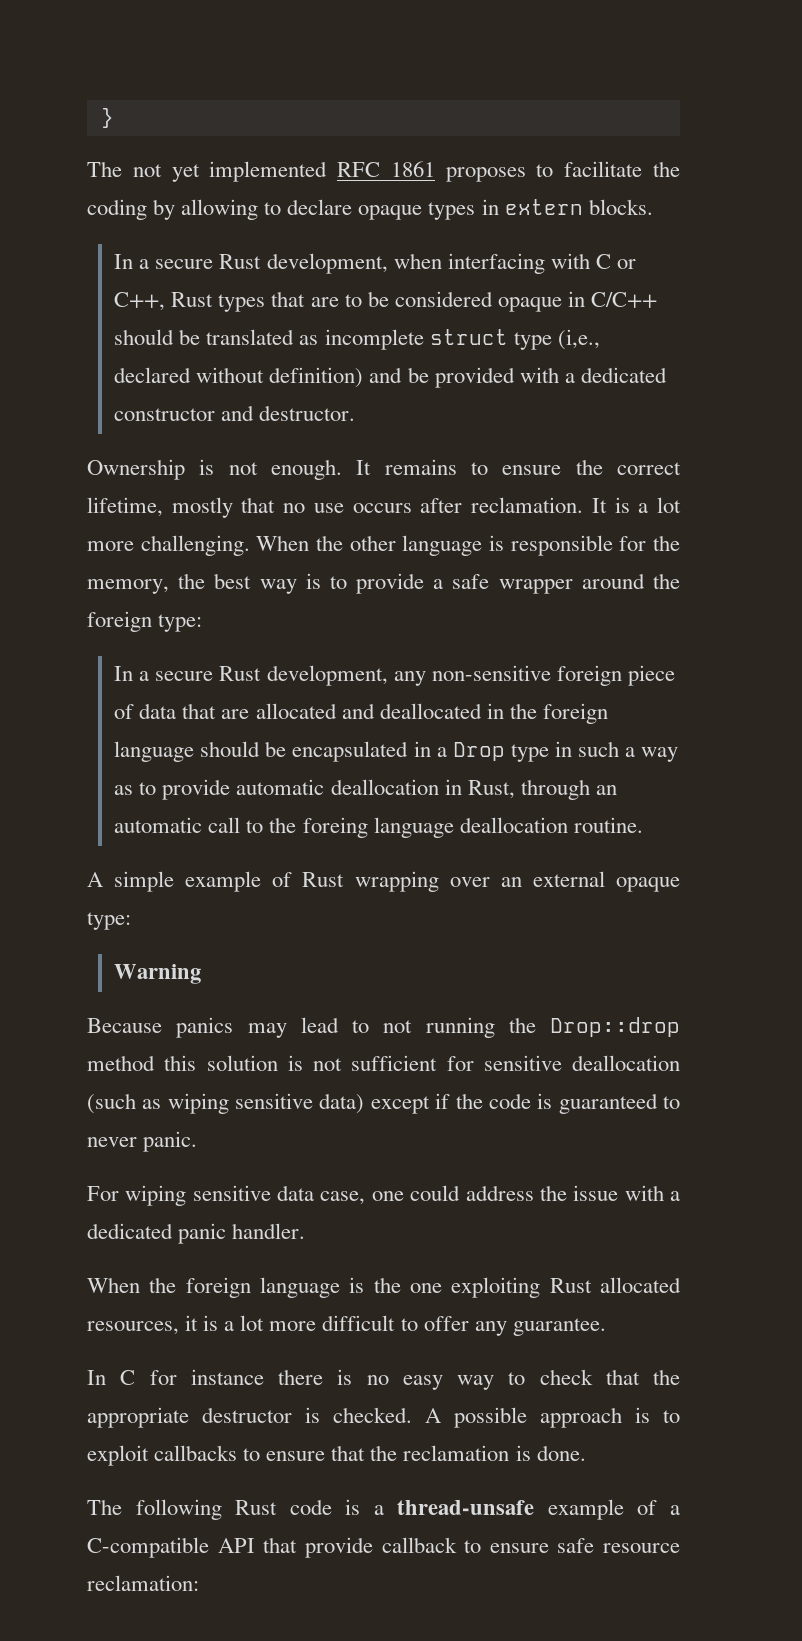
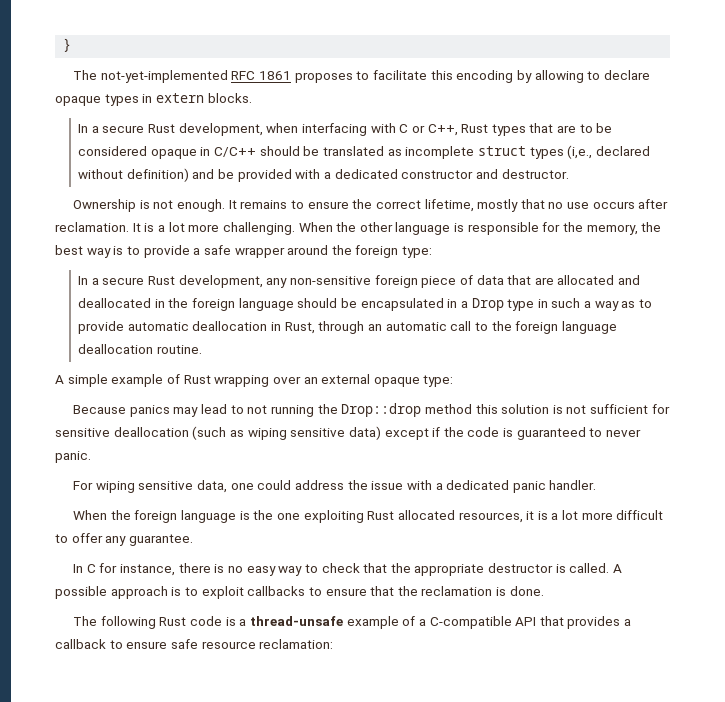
- The not yet implemented RFC 1861 proposes to facilitate the coding by allowing to declare opaque types in extern blocks.
+ The not-yet-implemented RFC 1861 proposes to facilitate this encoding by allowing to declare opaque types in extern blocks.
- In a secure Rust development, when interfacing with C or C++, Rust types that are to be considered opaque in C/C++ should be translated as incomplete struct type (i,e., declared without definition) and be provided with a dedicated constructor and destructor.
+ In a secure Rust development, when interfacing with C or C++, Rust types that are to be considered opaque in C/C++ should be translated as incomplete struct types (i,e., declared without definition) and be provided with a dedicated constructor and destructor.
- In a secure Rust development, any non-sensitive foreign piece of data that are allocated and deallocated in the foreign language should be encapsulated in a Drop type in such a way as to provide automatic deallocation in Rust, through an automatic call to the foreing language deallocation routine.
+ In a secure Rust development, any non-sensitive foreign piece of data that are allocated and deallocated in the foreign language should be encapsulated in a Drop type in such a way as to provide automatic deallocation in Rust, through an automatic call to the foreign language deallocation routine.
- Warning
- For wiping sensitive data case, one could address the issue with a dedicated panic handler.
+ For wiping sensitive data, one could address the issue with a dedicated panic handler.
- In C for instance there is no easy way to check that the appropriate destructor is checked.
+ In C for instance, there is no easy way to check that the appropriate destructor is called.
- The following Rust code is a thread-unsafe example of a C-compatible API that provide callback to ensure safe resource reclamation:
+ The following Rust code is a thread-unsafe example of a C-compatible API that provides a callback to ensure safe resource reclamation:

